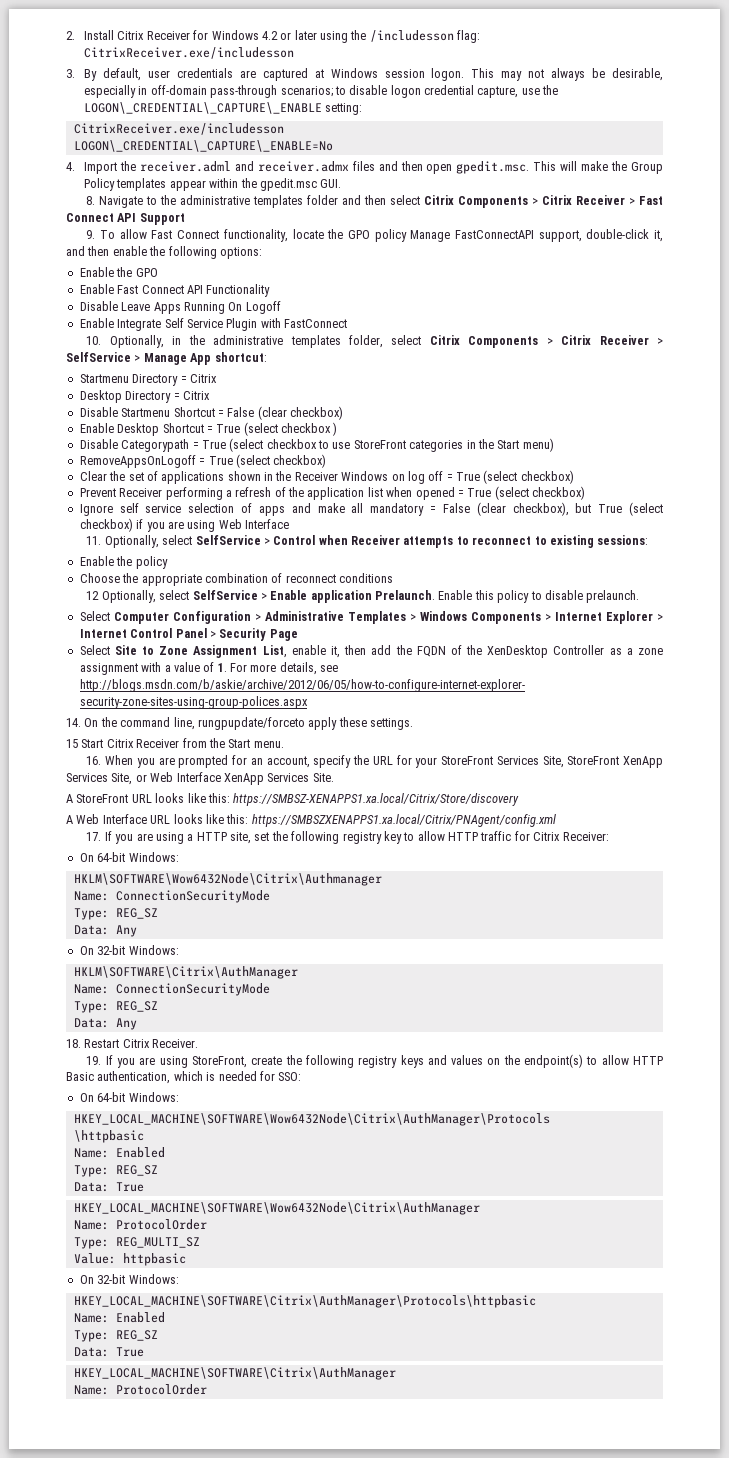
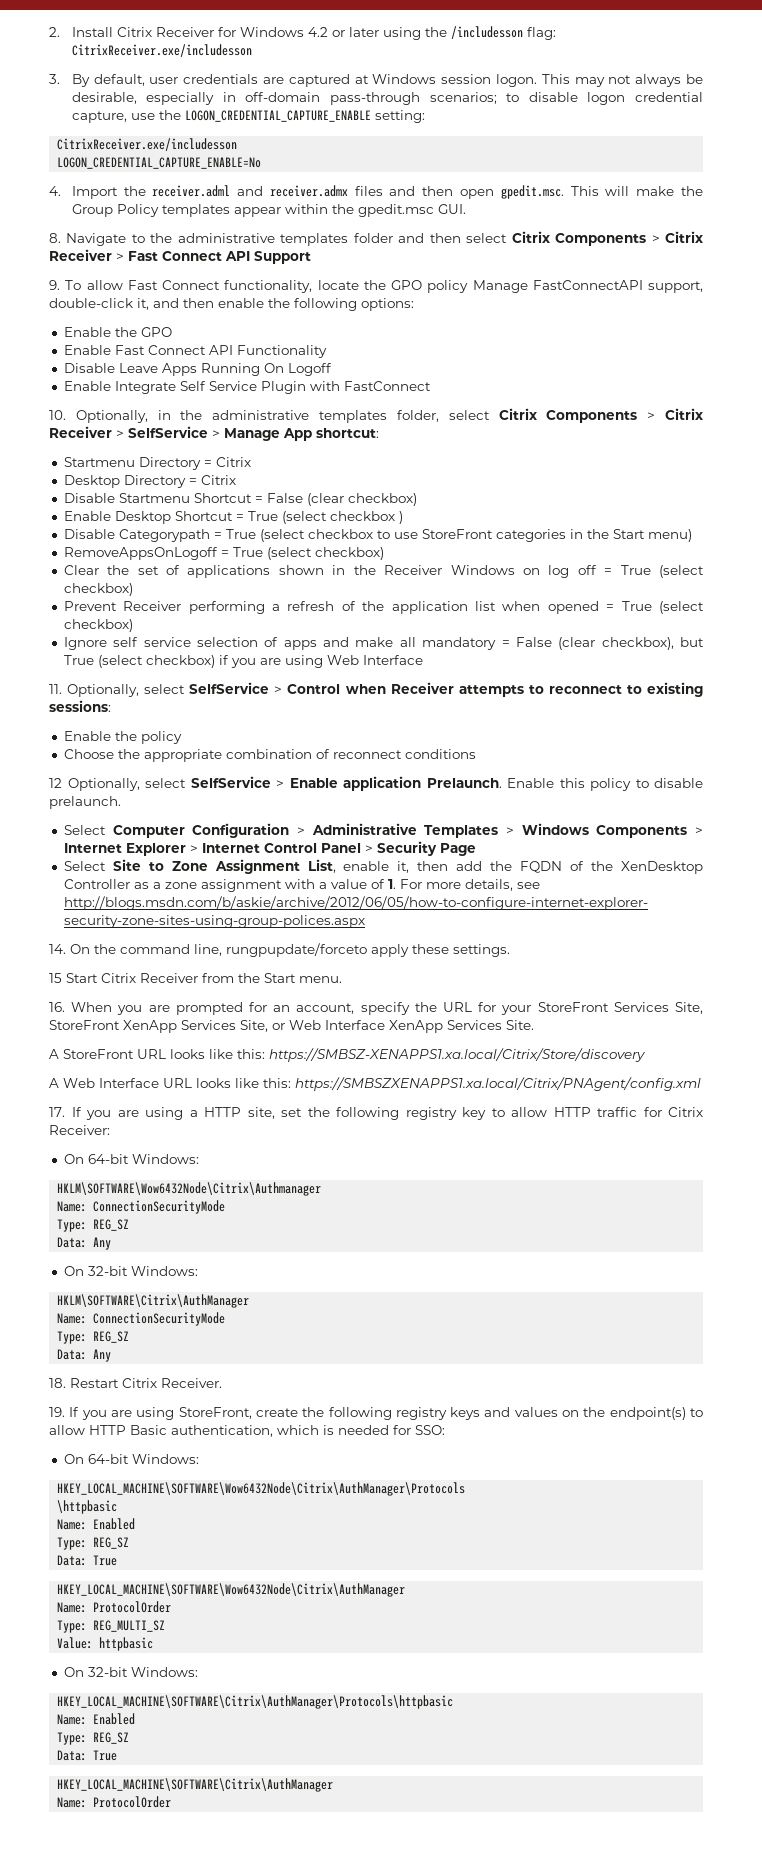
- This may not always be desirable, especially in off-domain pass-through scenarios; to disable logon credential capture, use the LOGON\_CREDENTIAL\_CAPTURE\_ENABLE setting:
+ This may not always be desirable, especially in off-domain pass-through scenarios; to disable logon credential capture, use the LOGON_CREDENTIAL_CAPTURE_ENABLE setting:
- LOGON\_CREDENTIAL\_CAPTURE\_ENABLE=No
+ LOGON_CREDENTIAL_CAPTURE_ENABLE=No

